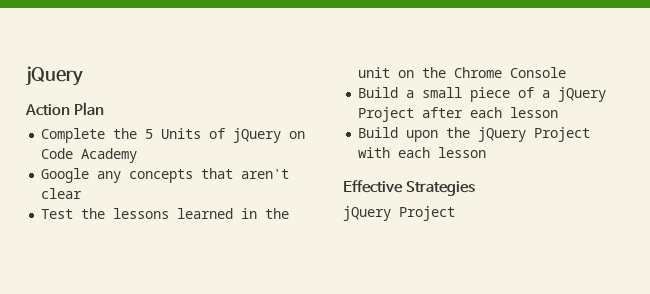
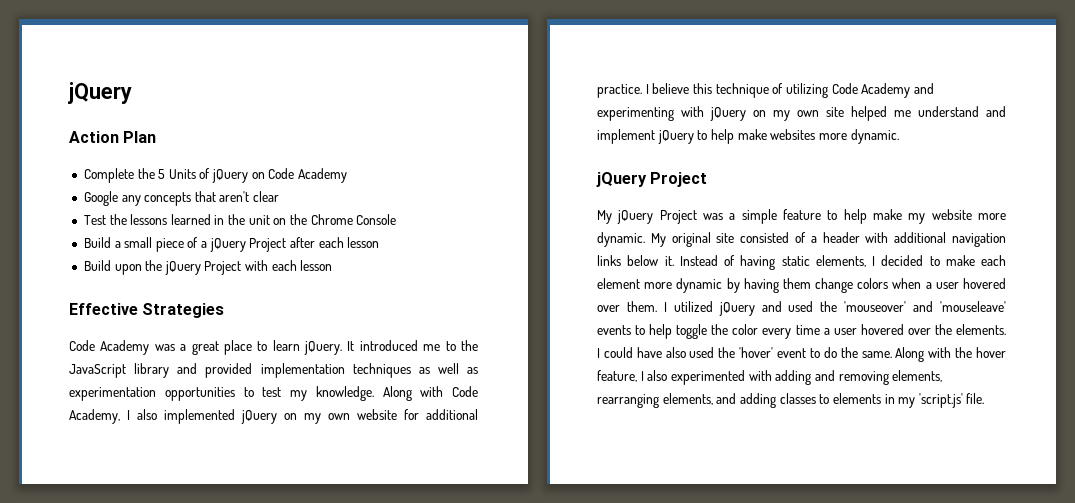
  Effective Strategies
+ Code Academy was a great place to learn jQuery. It introduced me to the JavaScript library and provided implementation techniques as well as experimentation opportunities to test my knowledge. Along with Code Academy, I also implemented jQuery on my own website for additional practice. I believe this technique of utilizing Code Academy and experimenting with jQuery on my own site helped me understand and implement jQuery to help make websites more dynamic.
  jQuery Project
+ My jQuery Project was a simple feature to help make my website more dynamic. My original site consisted of a header with additional navigation links below it. Instead of having static elements, I decided to make each element more dynamic by having them change colors when a user hovered over them. I utilized jQuery and used the 'mouseover' and 'mouseleave' events to help toggle the color every time a user hovered over the elements. I could have also used the 'hover' event to do the same. Along with the hover feature, I also experimented with adding and removing elements, rearranging elements, and adding classes to elements in my 'script.js' file.

